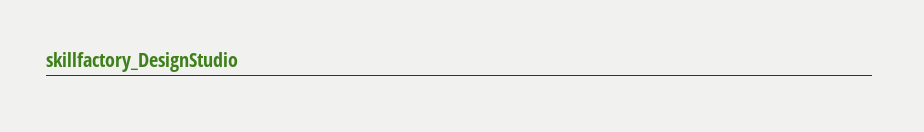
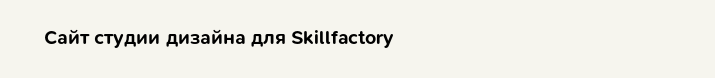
- skillfactory_DesignStudio
+ Сайт студии дизайна для Skillfactory

